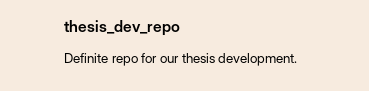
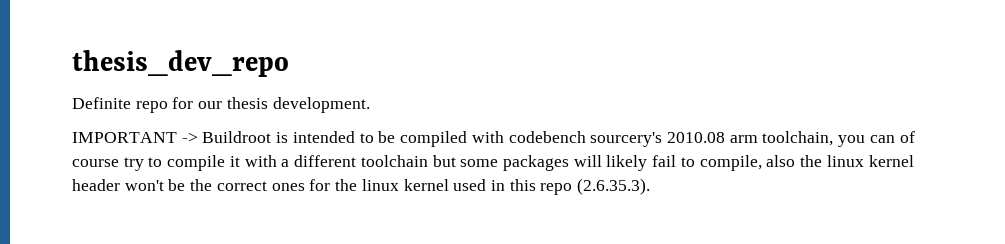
+ IMPORTANT -> Buildroot is intended to be compiled with codebench sourcery's 2010.08 arm toolchain, you can of course try to compile it with a different toolchain but some packages will likely fail to compile, also the linux kernel header won't be the correct ones for the linux kernel used in this repo (2.6.35.3).

